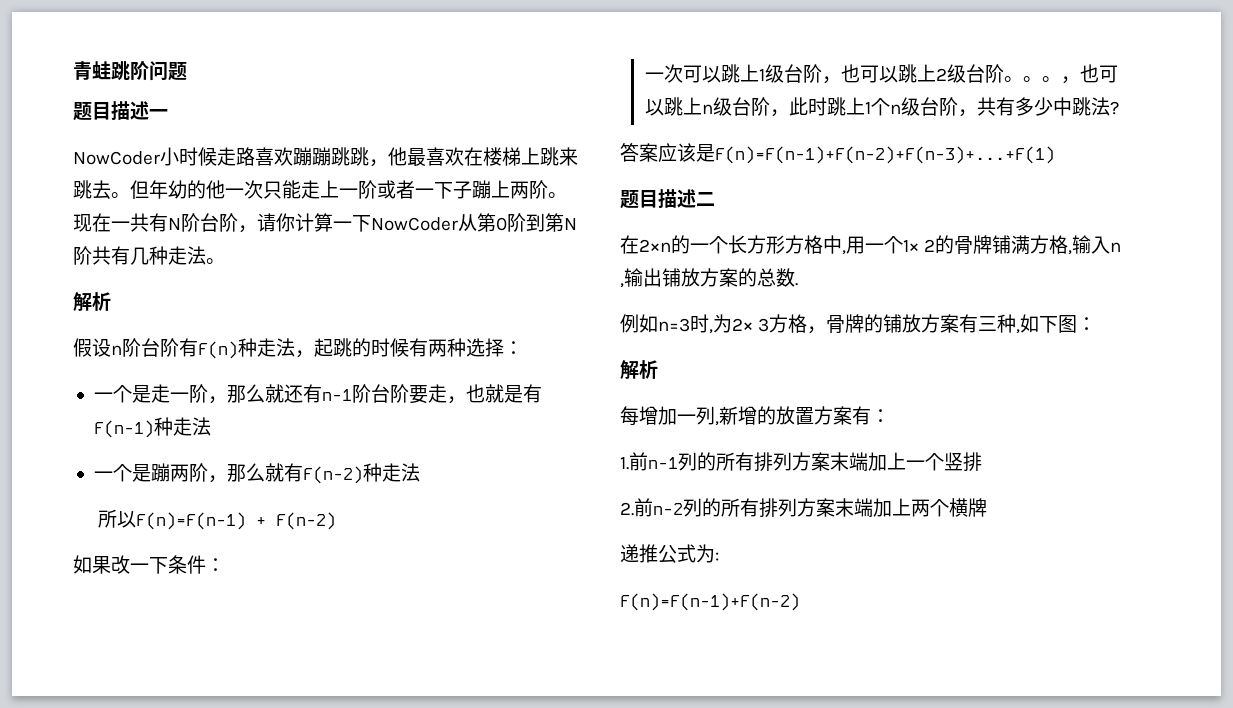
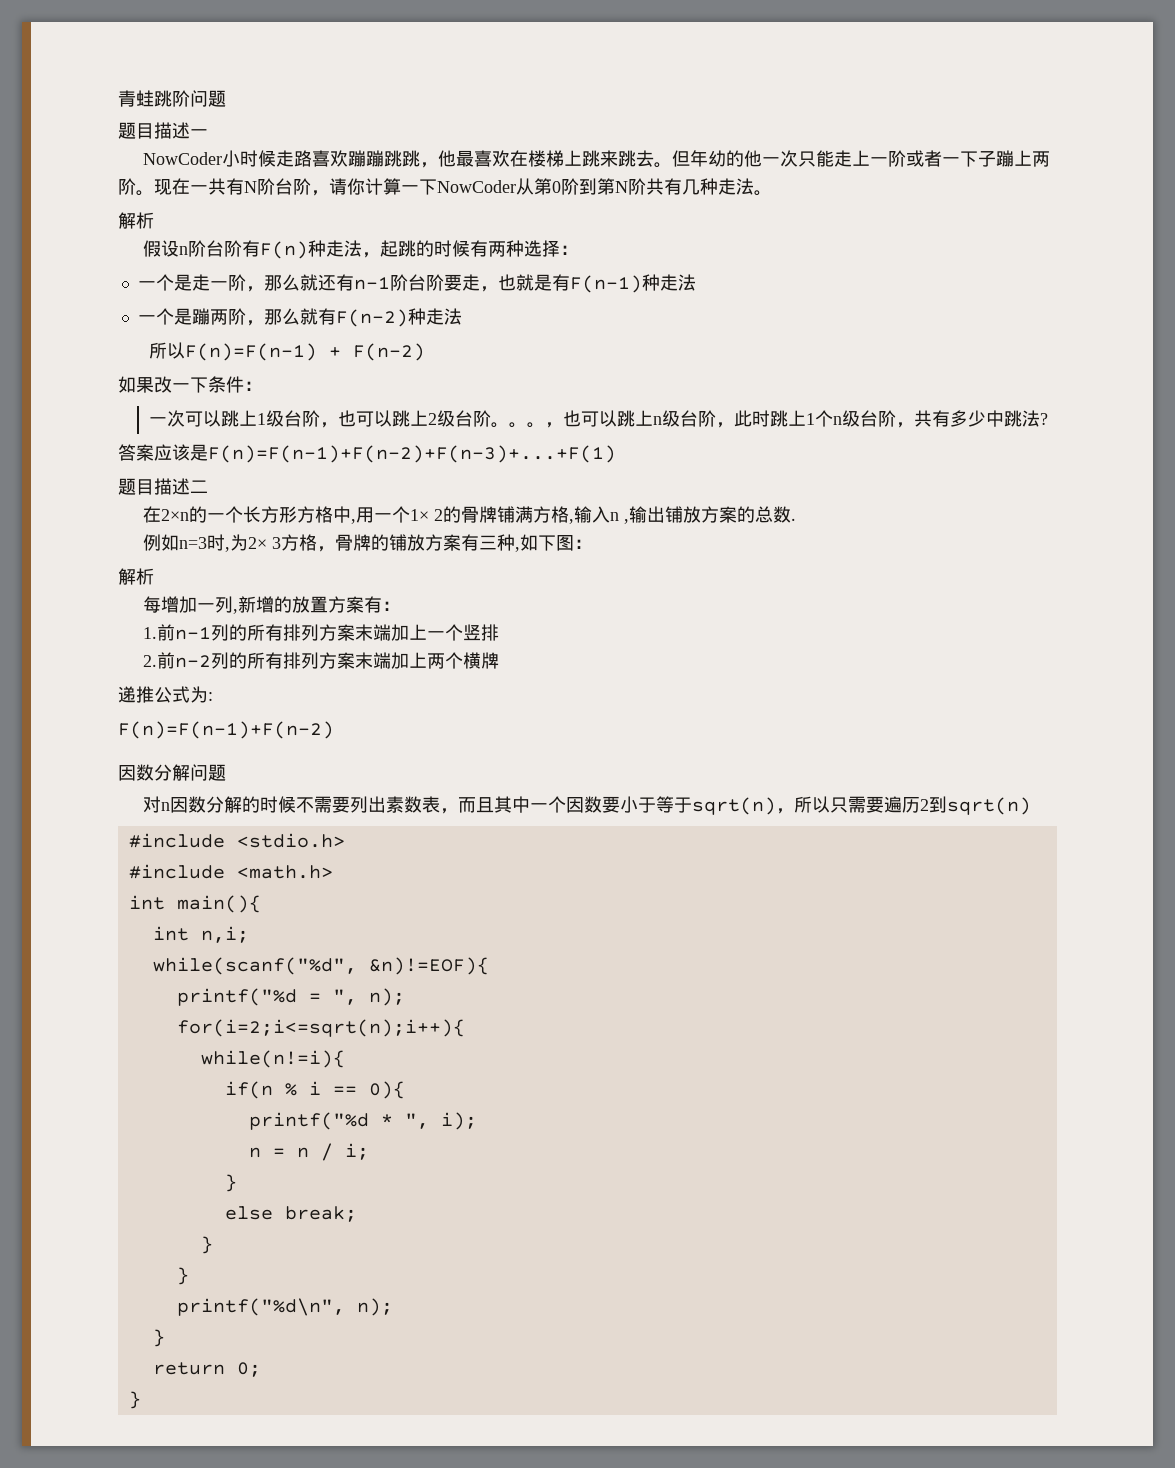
+ 因数分解问题
+ 对n因数分解的时候不需要列出素数表，而且其中一个因数要小于等于sqrt(n)，所以只需要遍历2到sqrt(n)
+ #include <stdio.h>
+ #include <math.h>
+ int main(){
+ int n,i;
+ while(scanf("%d", &n)!=EOF){
+ printf("%d = ", n);
+ for(i=2;i<=sqrt(n);i++){
+ while(n!=i){
+ if(n % i == 0){
+ printf("%d * ", i);
+ n = n / i;
+ }
+ else break;
+ }
+ }
+ printf("%d\n", n);
+ }
+ return 0;
+ }

